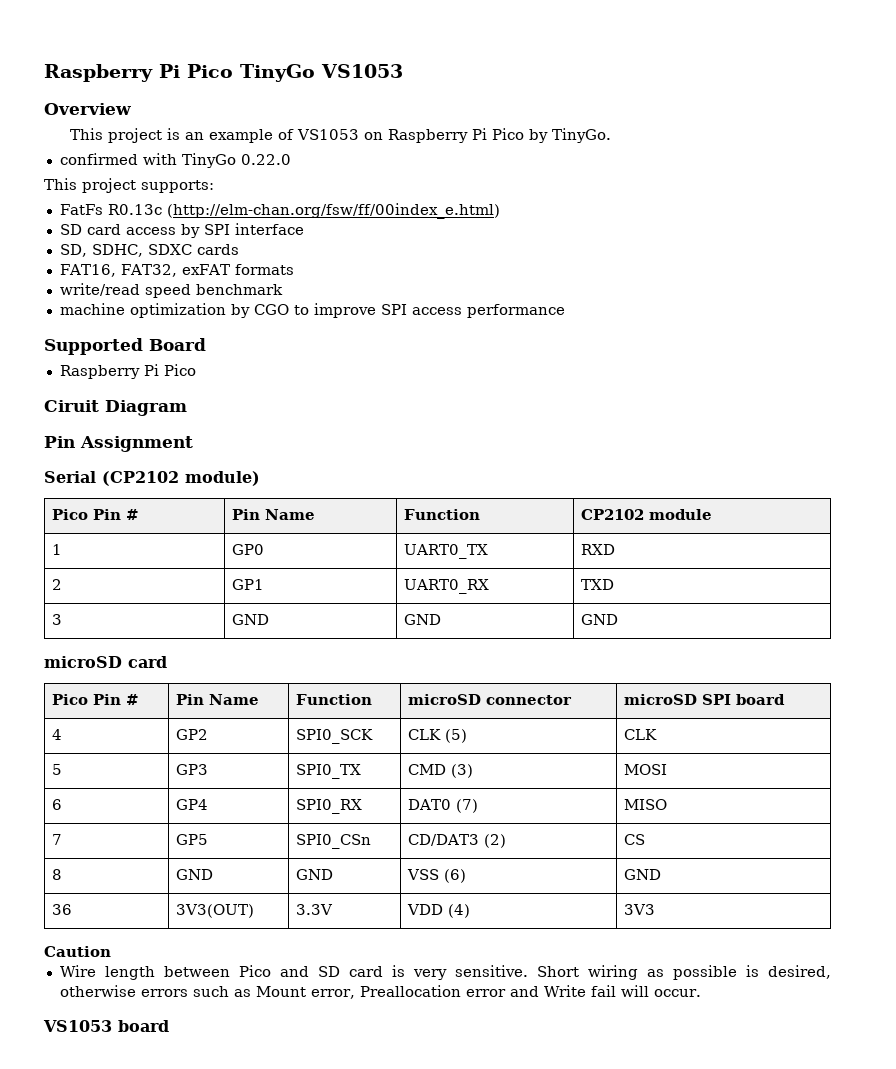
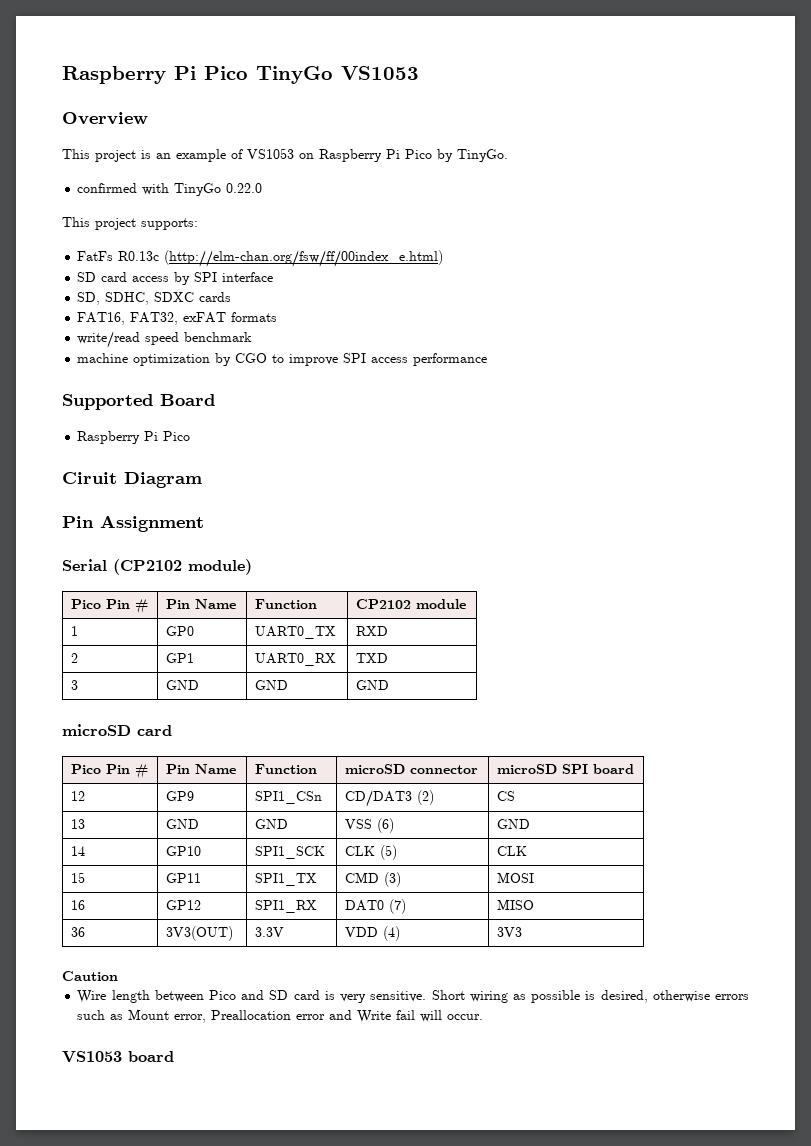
- 4 | GP2 | SPI0_SCK | CLK (5) | CLK
- 5 | GP3 | SPI0_TX | CMD (3) | MOSI
- 6 | GP4 | SPI0_RX | DAT0 (7) | MISO
- 7 | GP5 | SPI0_CSn | CD/DAT3 (2) | CS
+ 12 | GP9 | SPI1_CSn | CD/DAT3 (2) | CS
- 8 | GND | GND | VSS (6) | GND
+ 13 | GND | GND | VSS (6) | GND
+ 14 | GP10 | SPI1_SCK | CLK (5) | CLK
+ 15 | GP11 | SPI1_TX | CMD (3) | MOSI
+ 16 | GP12 | SPI1_RX | DAT0 (7) | MISO

